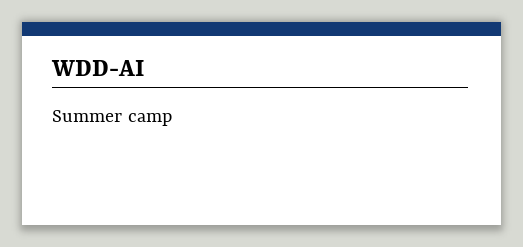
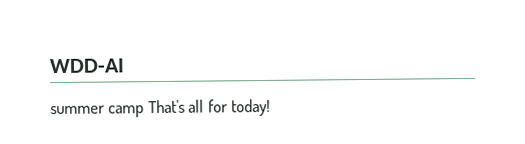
- Summer camp
+ summer camp That's all for today!

